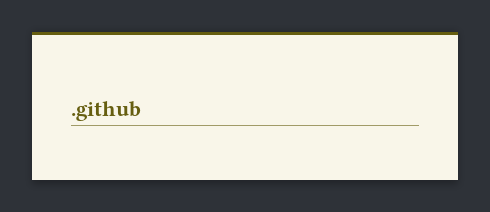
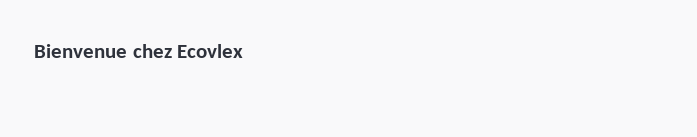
- .github
+ Bienvenue chez Ecovlex

